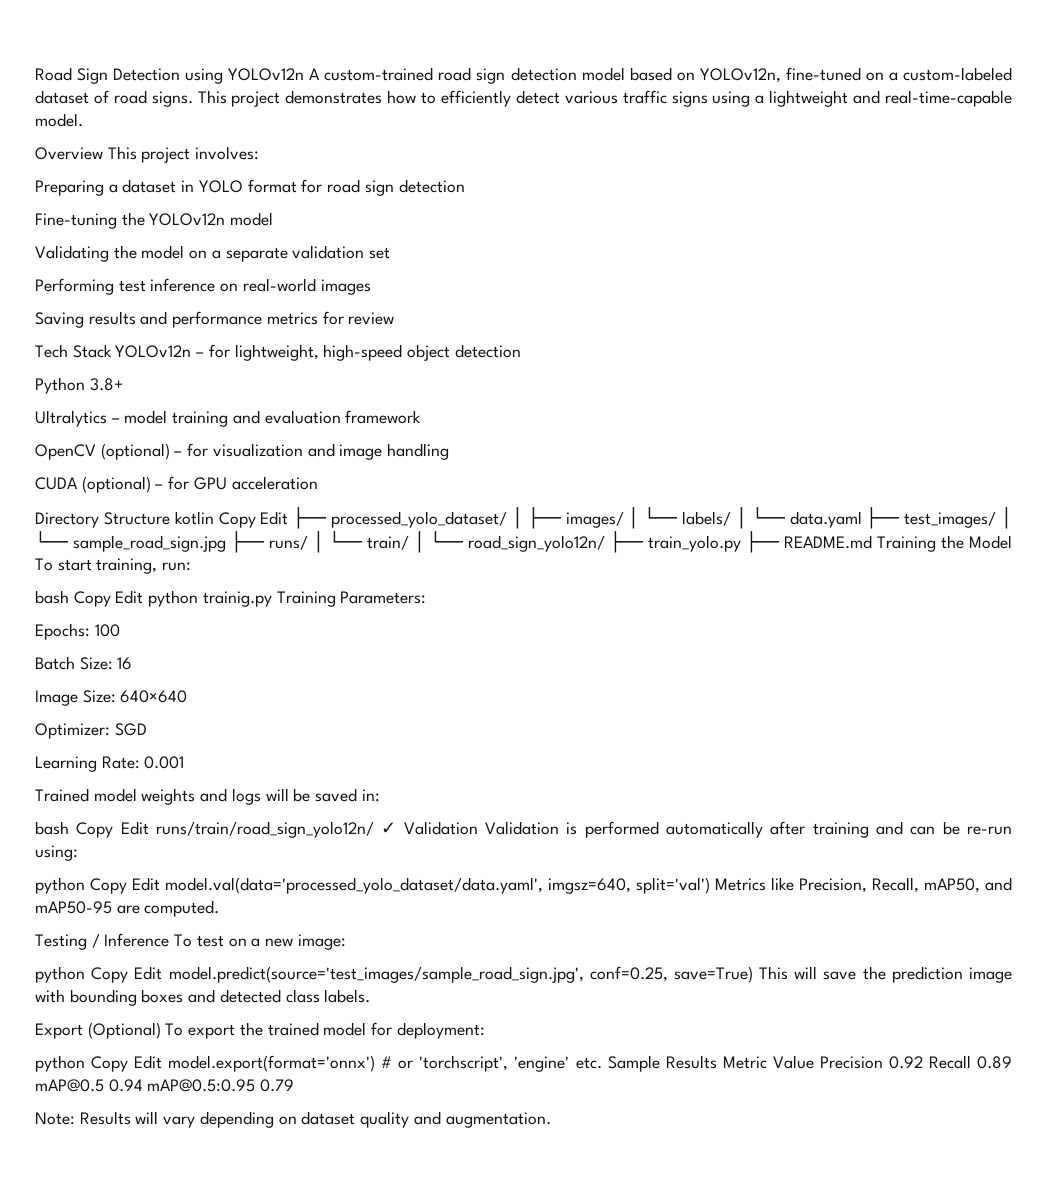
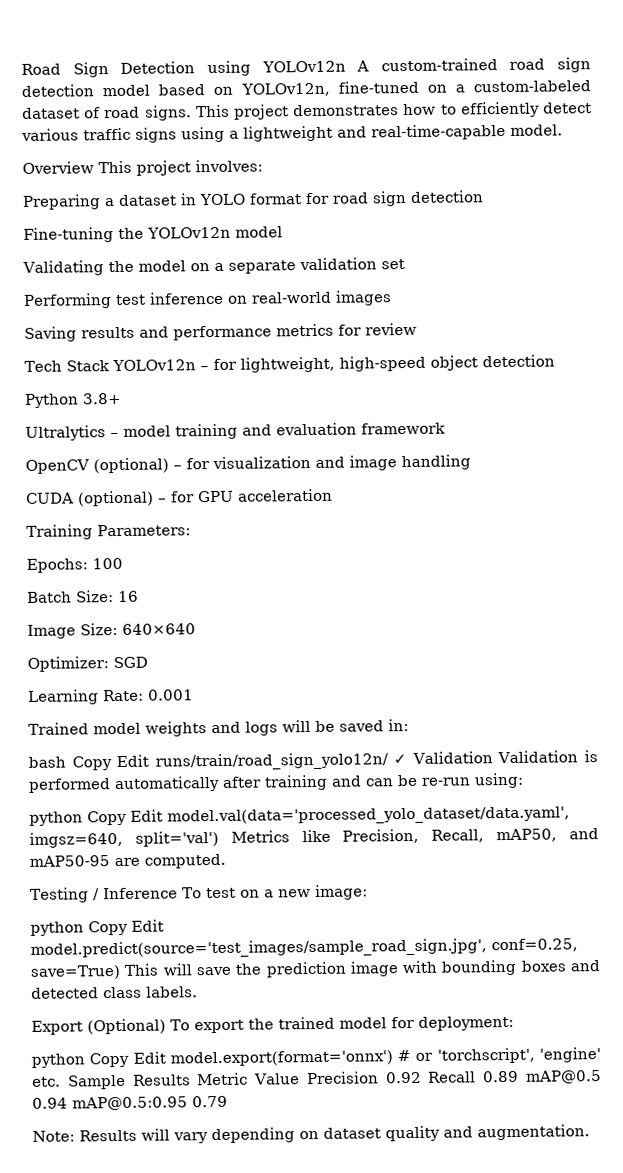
- Directory Structure kotlin Copy Edit ├── processed_yolo_dataset/ │ ├── images/ │ └── labels/ │ └── data.yaml ├── test_images/ │ └── sample_road_sign.jpg ├── runs/ │ └── train/ │ └── road_sign_yolo12n/ ├── train_yolo.py ├── README.md Training the Model To start training, run:
- bash Copy Edit python trainig.py Training Parameters:
+ Training Parameters:

